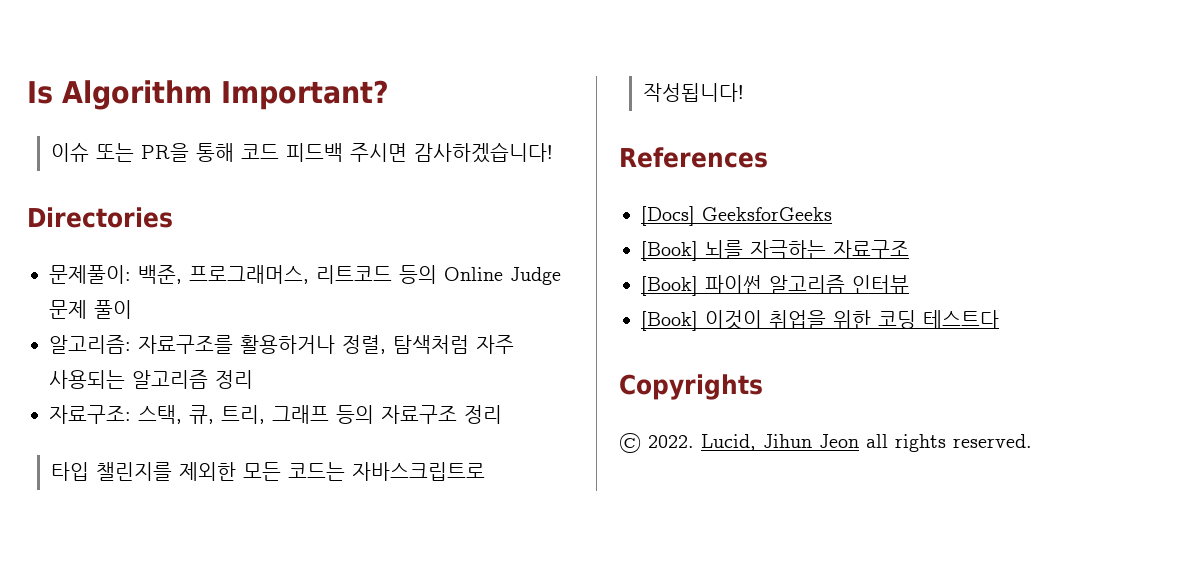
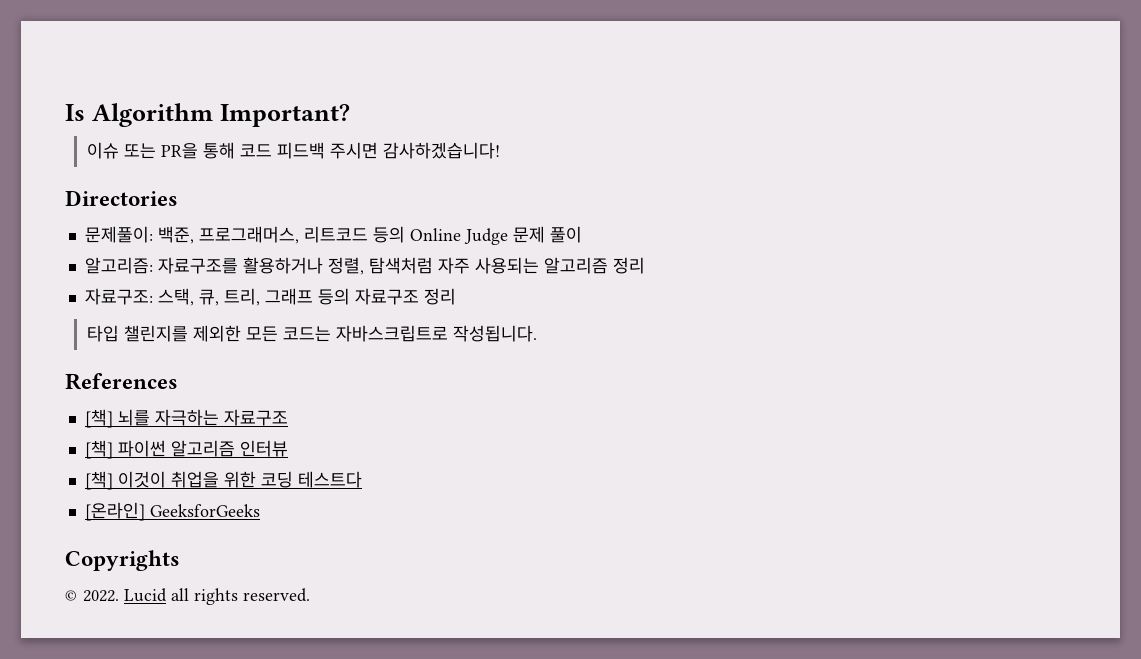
- 타입 챌린지를 제외한 모든 코드는 자바스크립트로 작성됩니다!
+ 타입 챌린지를 제외한 모든 코드는 자바스크립트로 작성됩니다.
- [Docs] GeeksforGeeks
- [Book] 뇌를 자극하는 자료구조
+ [책] 뇌를 자극하는 자료구조
- [Book] 파이썬 알고리즘 인터뷰
+ [책] 파이썬 알고리즘 인터뷰
- [Book] 이것이 취업을 위한 코딩 테스트다
+ [책] 이것이 취업을 위한 코딩 테스트다
+ [온라인] GeeksforGeeks
- Lucid, Jihun Jeon all rights reserved.
+ Lucid all rights reserved.

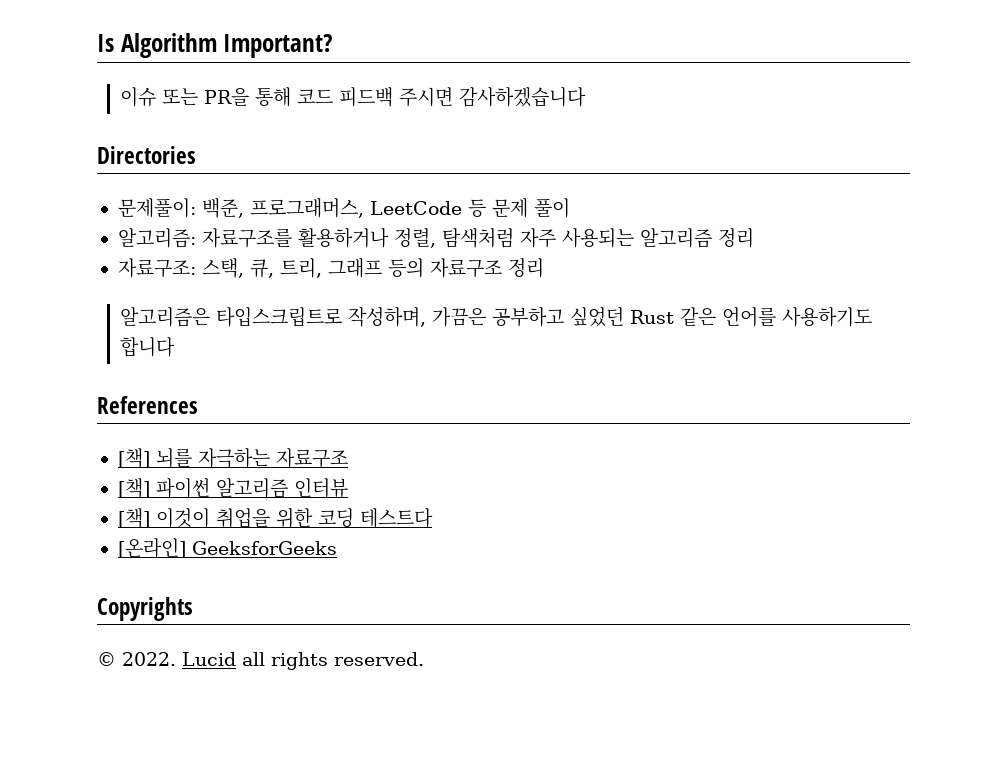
- 이슈 또는 PR을 통해 코드 피드백 주시면 감사하겠습니다!
+ 이슈 또는 PR을 통해 코드 피드백 주시면 감사하겠습니다
- 문제풀이: 백준, 프로그래머스, 리트코드 등의 Online Judge 문제 풀이
+ 문제풀이: 백준, 프로그래머스, LeetCode 등 문제 풀이
- 타입 챌린지를 제외한 모든 코드는 자바스크립트로 작성됩니다.
+ 알고리즘은 타입스크립트로 작성하며, 가끔은 공부하고 싶었던 Rust 같은 언어를 사용하기도 합니다

